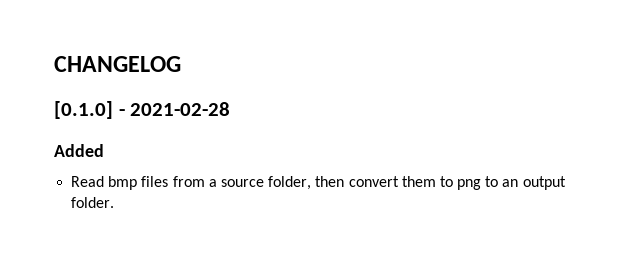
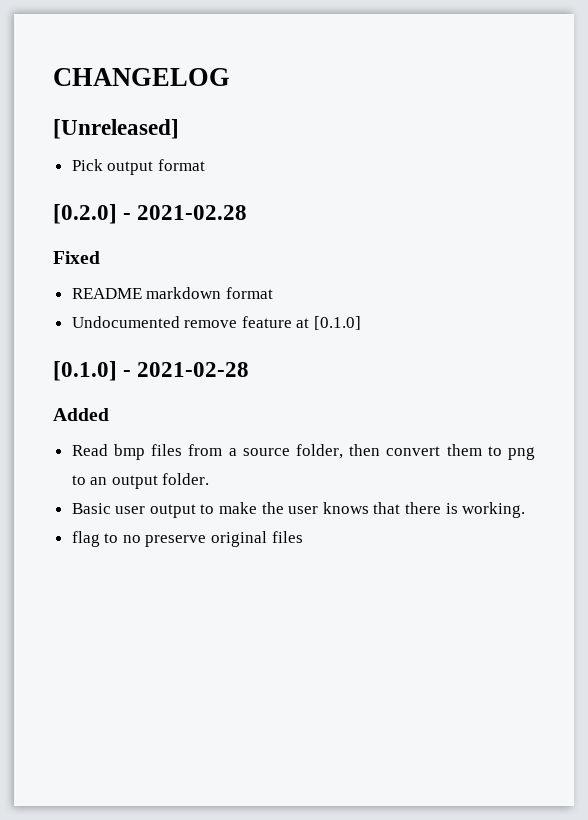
+ [Unreleased]
+ Pick output format
+ [0.2.0] - 2021-02.28
+ Fixed
+ README markdown format
+ Undocumented remove feature at [0.1.0]
+ Basic user output to make the user knows that there is working.
+ flag to no preserve original files

